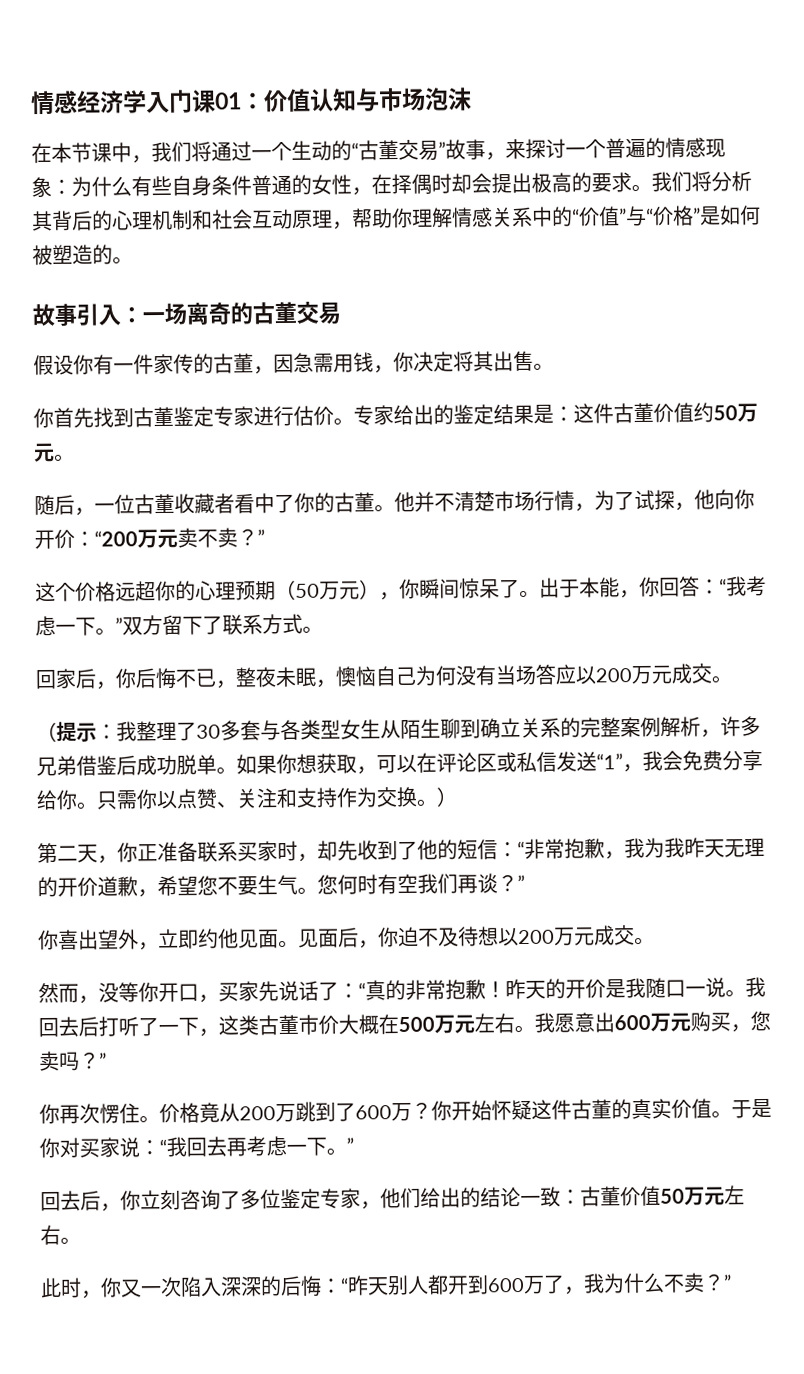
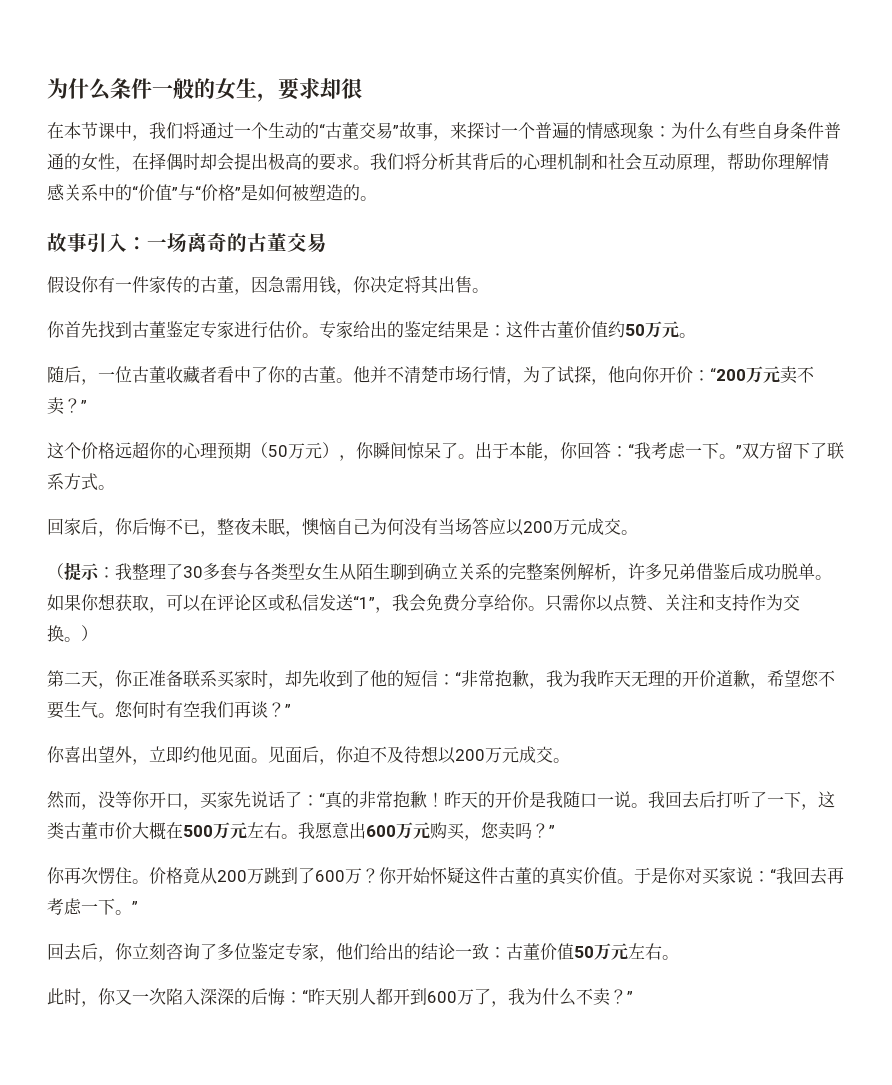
- 情感经济学入门课01：价值认知与市场泡沫
+ 为什么条件一般的女生，要求却很

